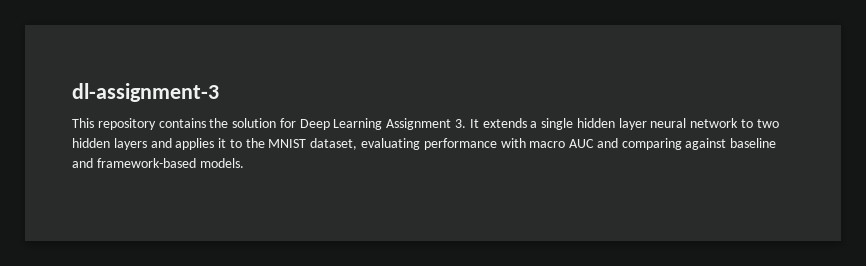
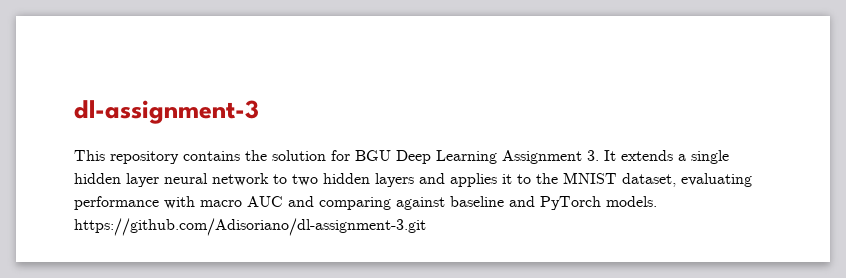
- This repository contains the solution for Deep Learning Assignment 3. It extends a single hidden layer neural network to two hidden layers and applies it to the MNIST dataset, evaluating performance with macro AUC and comparing against baseline and framework-based models.
+ This repository contains the solution for BGU Deep Learning Assignment 3. It extends a single hidden layer neural network to two hidden layers and applies it to the MNIST dataset, evaluating performance with macro AUC and comparing against baseline and PyTorch models. https://github.com/Adisoriano/dl-assignment-3.git

